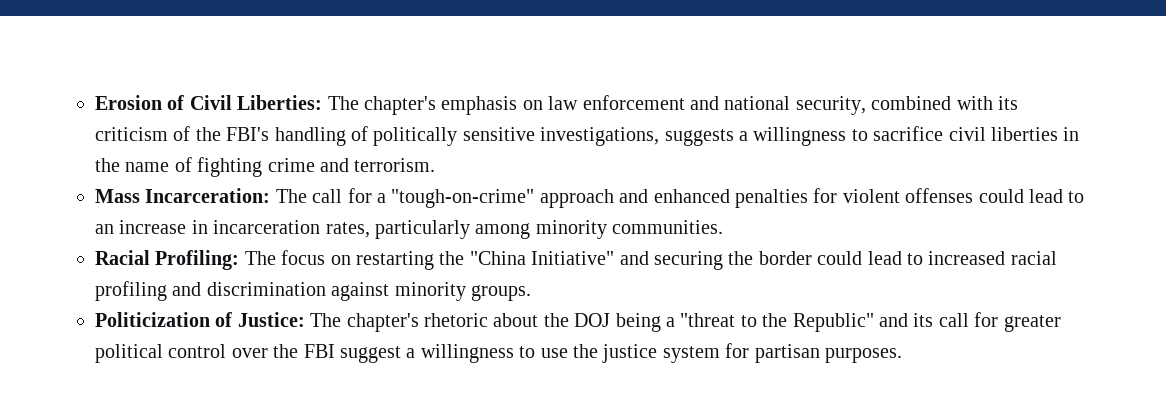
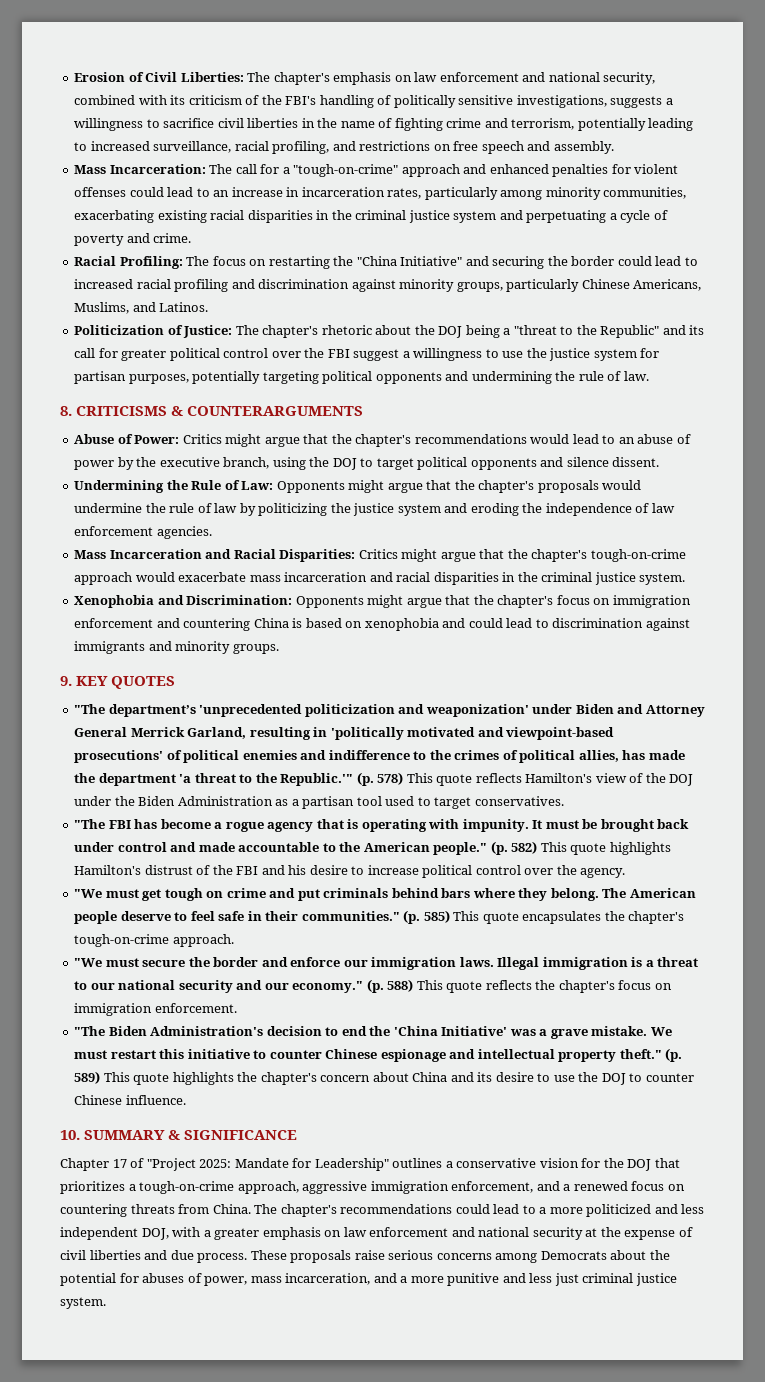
- Erosion of Civil Liberties: The chapter's emphasis on law enforcement and national security, combined with its criticism of the FBI's handling of politically sensitive investigations, suggests a willingness to sacrifice civil liberties in the name of fighting crime and terrorism.
+ Erosion of Civil Liberties: The chapter's emphasis on law enforcement and national security, combined with its criticism of the FBI's handling of politically sensitive investigations, suggests a willingness to sacrifice civil liberties in the name of fighting crime and terrorism, potentially leading to increased surveillance, racial profiling, and restrictions on free speech and assembly.
- Mass Incarceration: The call for a "tough-on-crime" approach and enhanced penalties for violent offenses could lead to an increase in incarceration rates, particularly among minority communities.
+ Mass Incarceration: The call for a "tough-on-crime" approach and enhanced penalties for violent offenses could lead to an increase in incarceration rates, particularly among minority communities, exacerbating existing racial disparities in the criminal justice system and perpetuating a cycle of poverty and crime.
- Racial Profiling: The focus on restarting the "China Initiative" and securing the border could lead to increased racial profiling and discrimination against minority groups.
+ Racial Profiling: The focus on restarting the "China Initiative" and securing the border could lead to increased racial profiling and discrimination against minority groups, particularly Chinese Americans, Muslims, and Latinos.
- Politicization of Justice: The chapter's rhetoric about the DOJ being a "threat to the Republic" and its call for greater political control over the FBI suggest a willingness to use the justice system for partisan purposes.
+ Politicization of Justice: The chapter's rhetoric about the DOJ being a "threat to the Republic" and its call for greater political control over the FBI suggest a willingness to use the justice system for partisan purposes, potentially targeting political opponents and undermining the rule of law.
+ 8. CRITICISMS & COUNTERARGUMENTS
+ Abuse of Power: Critics might argue that the chapter's recommendations would lead to an abuse of power by the executive branch, using the DOJ to target political opponents and silence dissent.
+ Undermining the Rule of Law: Opponents might argue that the chapter's proposals would undermine the rule of law by politicizing the justice system and eroding the independence of law enforcement agencies.
+ Mass Incarceration and Racial Disparities: Critics might argue that the chapter's tough-on-crime approach would exacerbate mass incarceration and racial disparities in the criminal justice system.
+ Xenophobia and Discrimination: Opponents might argue that the chapter's focus on immigration enforcement and countering China is based on xenophobia and could lead to discrimination against immigrants and minority groups.
+ 9. KEY QUOTES
+ "The department’s 'unprecedented politicization and weaponization' under Biden and Attorney General Merrick Garland, resulting in 'politically motivated and viewpoint-based prosecutions' of political enemies and indifference to the crimes of political allies, has made the department 'a threat to the Republic.'" (p. 578) This quote reflects Hamilton's view of the DOJ under the Biden Administration as a partisan tool used to target conservatives.
+ "The FBI has become a rogue agency that is operating with impunity. It must be brought back under control and made accountable to the American people." (p. 582) This quote highlights Hamilton's distrust of the FBI and his desire to increase political control over the agency.
+ "We must get tough on crime and put criminals behind bars where they belong. The American people deserve to feel safe in their communities." (p. 585) This quote encapsulates the chapter's tough-on-crime approach.
+ "We must secure the border and enforce our immigration laws. Illegal immigration is a threat to our national security and our economy." (p. 588) This quote reflects the chapter's focus on immigration enforcement.
+ "The Biden Administration's decision to end the 'China Initiative' was a grave mistake. We must restart this initiative to counter Chinese espionage and intellectual property theft." (p. 589) This quote highlights the chapter's concern about China and its desire to use the DOJ to counter Chinese influence.
+ 10. SUMMARY & SIGNIFICANCE
+ Chapter 17 of "Project 2025: Mandate for Leadership" outlines a conservative vision for the DOJ that prioritizes a tough-on-crime approach, aggressive immigration enforcement, and a renewed focus on countering threats from China. The chapter's recommendations could lead to a more politicized and less independent DOJ, with a greater emphasis on law enforcement and national security at the expense of civil liberties and due process. These proposals raise serious concerns among Democrats about the potential for abuses of power, mass incarceration, and a more punitive and less just criminal justice system.

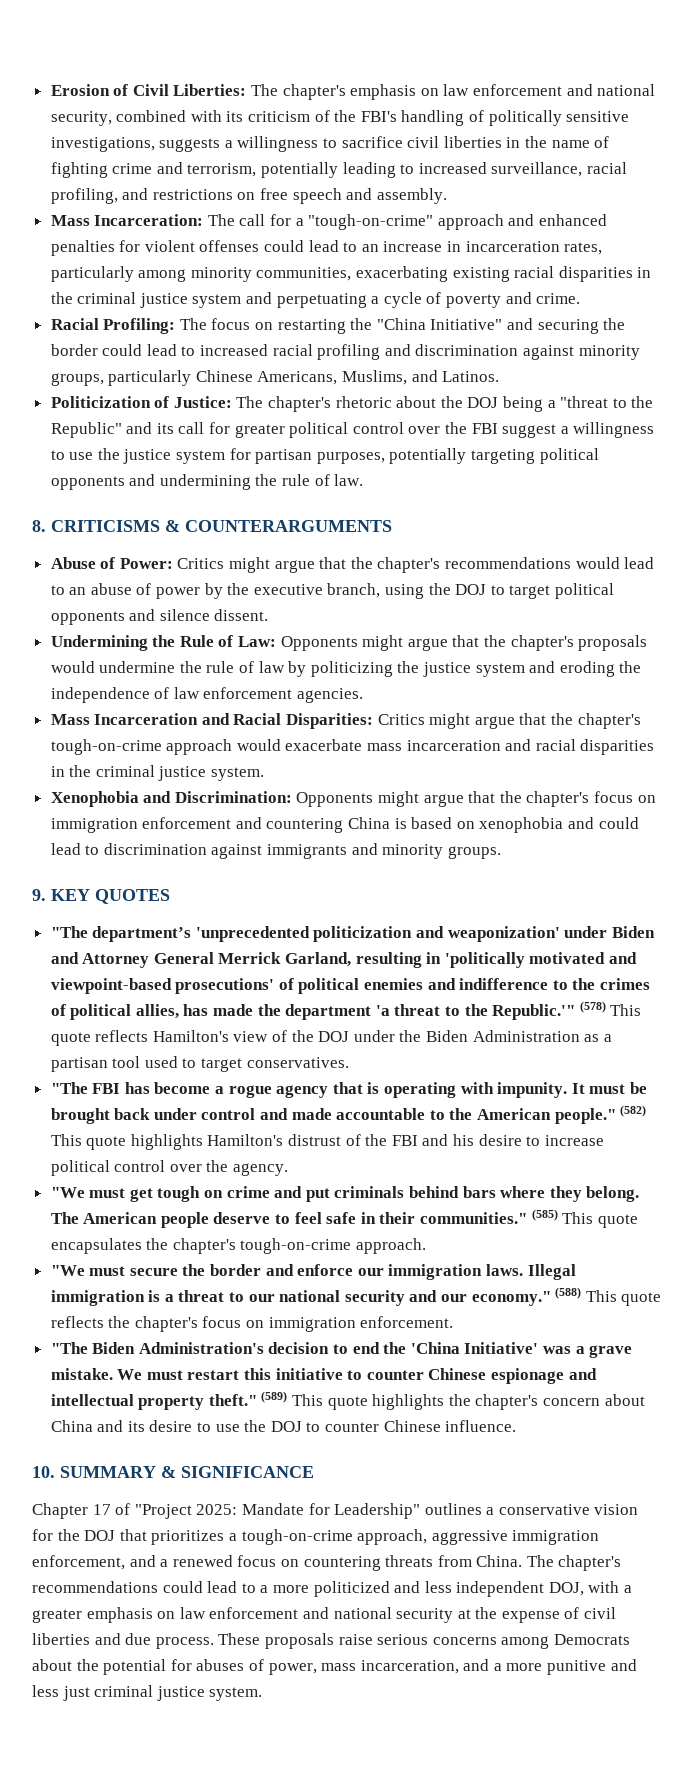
- (p. 578) This quote reflects Hamilton's view of the DOJ under the Biden Administration as a partisan tool used to target conservatives.
+ (578) This quote reflects Hamilton's view of the DOJ under the Biden Administration as a partisan tool used to target conservatives.
- (p. 582) This quote highlights Hamilton's distrust of the FBI and his desire to increase political control over the agency.
+ (582) This quote highlights Hamilton's distrust of the FBI and his desire to increase political control over the agency.
- (p. 585) This quote encapsulates the chapter's tough-on-crime approach.
+ (585) This quote encapsulates the chapter's tough-on-crime approach.
- (p. 588) This quote reflects the chapter's focus on immigration enforcement.
+ (588) This quote reflects the chapter's focus on immigration enforcement.
- (p. 589) This quote highlights the chapter's concern about China and its desire to use the DOJ to counter Chinese influence.
+ (589) This quote highlights the chapter's concern about China and its desire to use the DOJ to counter Chinese influence.

